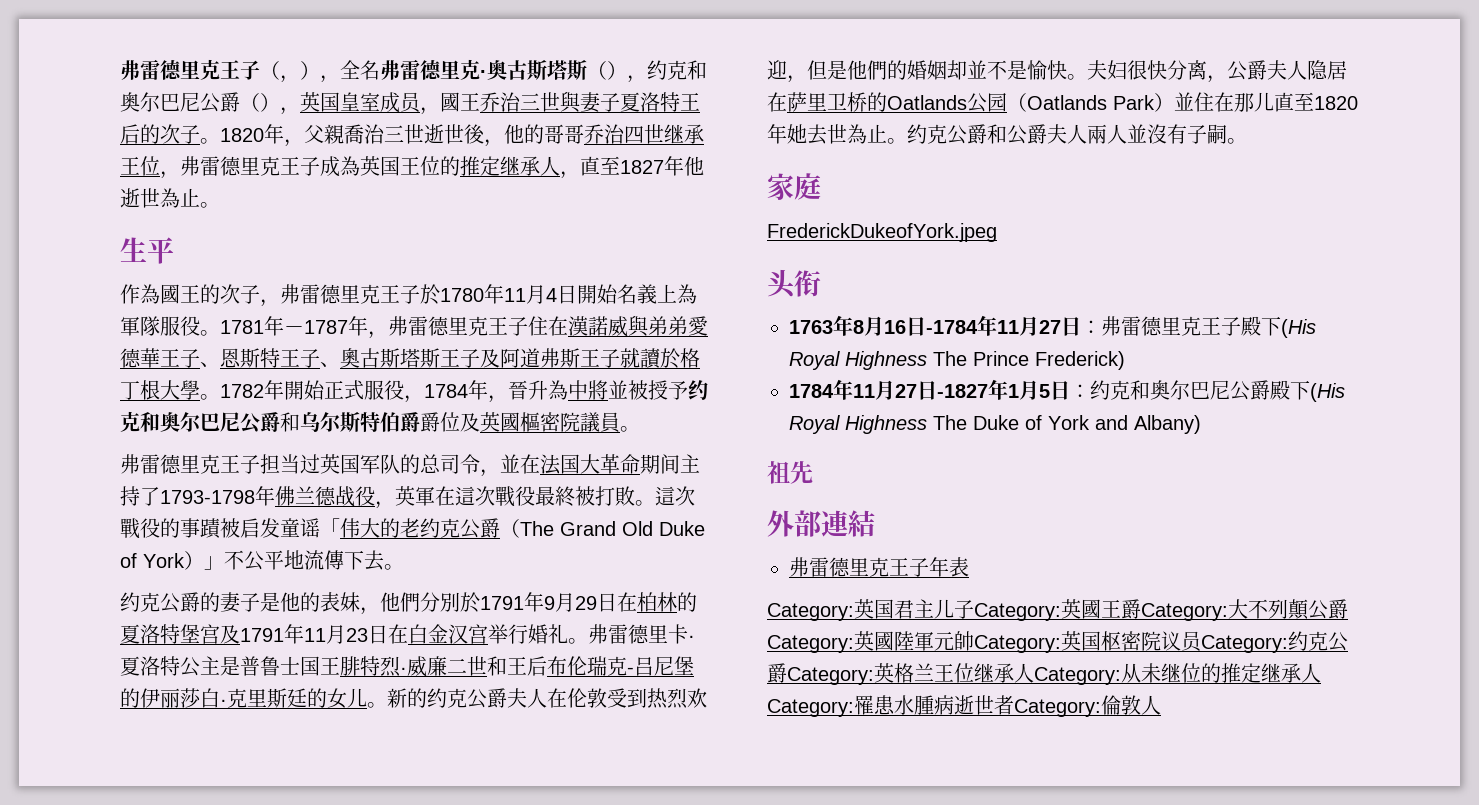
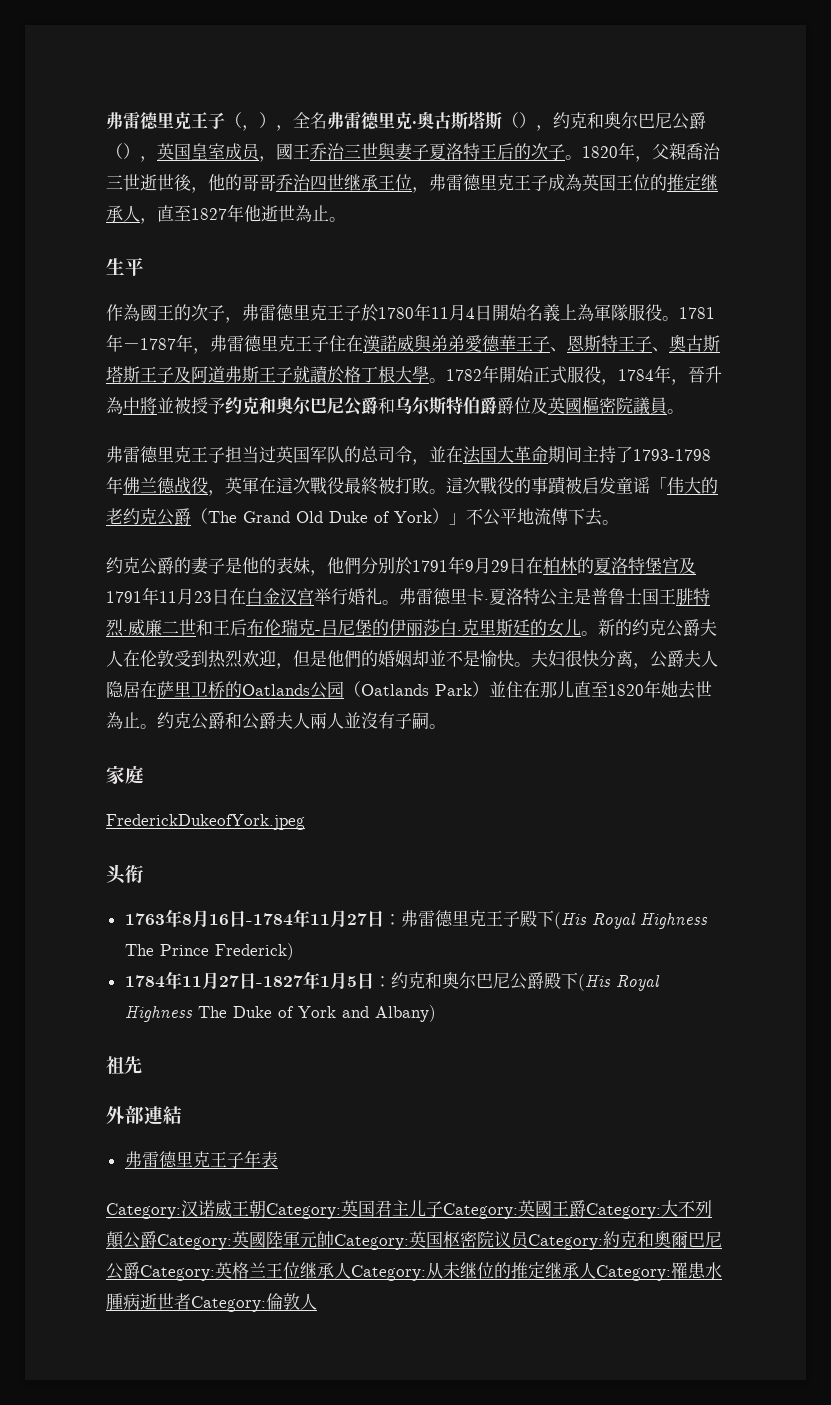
- Category:英国君主儿子Category:英國王爵Category:大不列顛公爵Category:英國陸軍元帥Category:英国枢密院议员Category:约克公爵Category:英格兰王位继承人Category:从未继位的推定继承人Category:罹患水腫病逝世者Category:倫敦人
+ Category:汉诺威王朝Category:英国君主儿子Category:英國王爵Category:大不列顛公爵Category:英國陸軍元帥Category:英国枢密院议员Category:約克和奧爾巴尼公爵Category:英格兰王位继承人Category:从未继位的推定继承人Category:罹患水腫病逝世者Category:倫敦人

